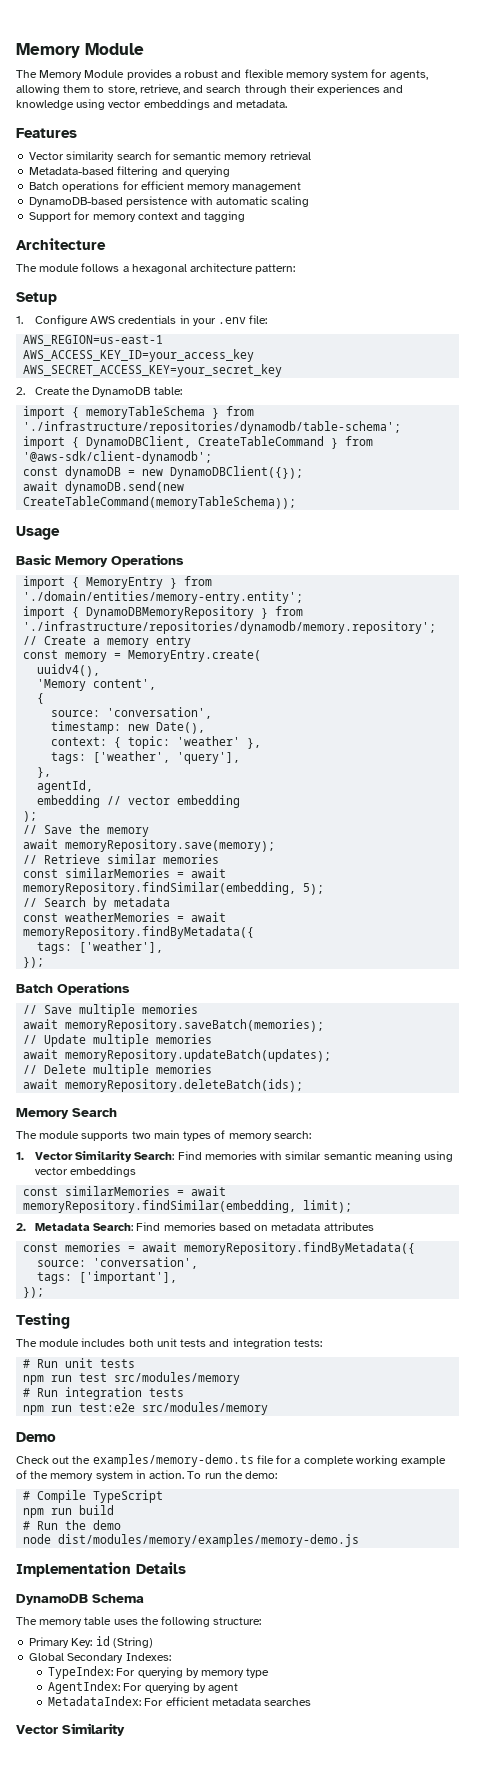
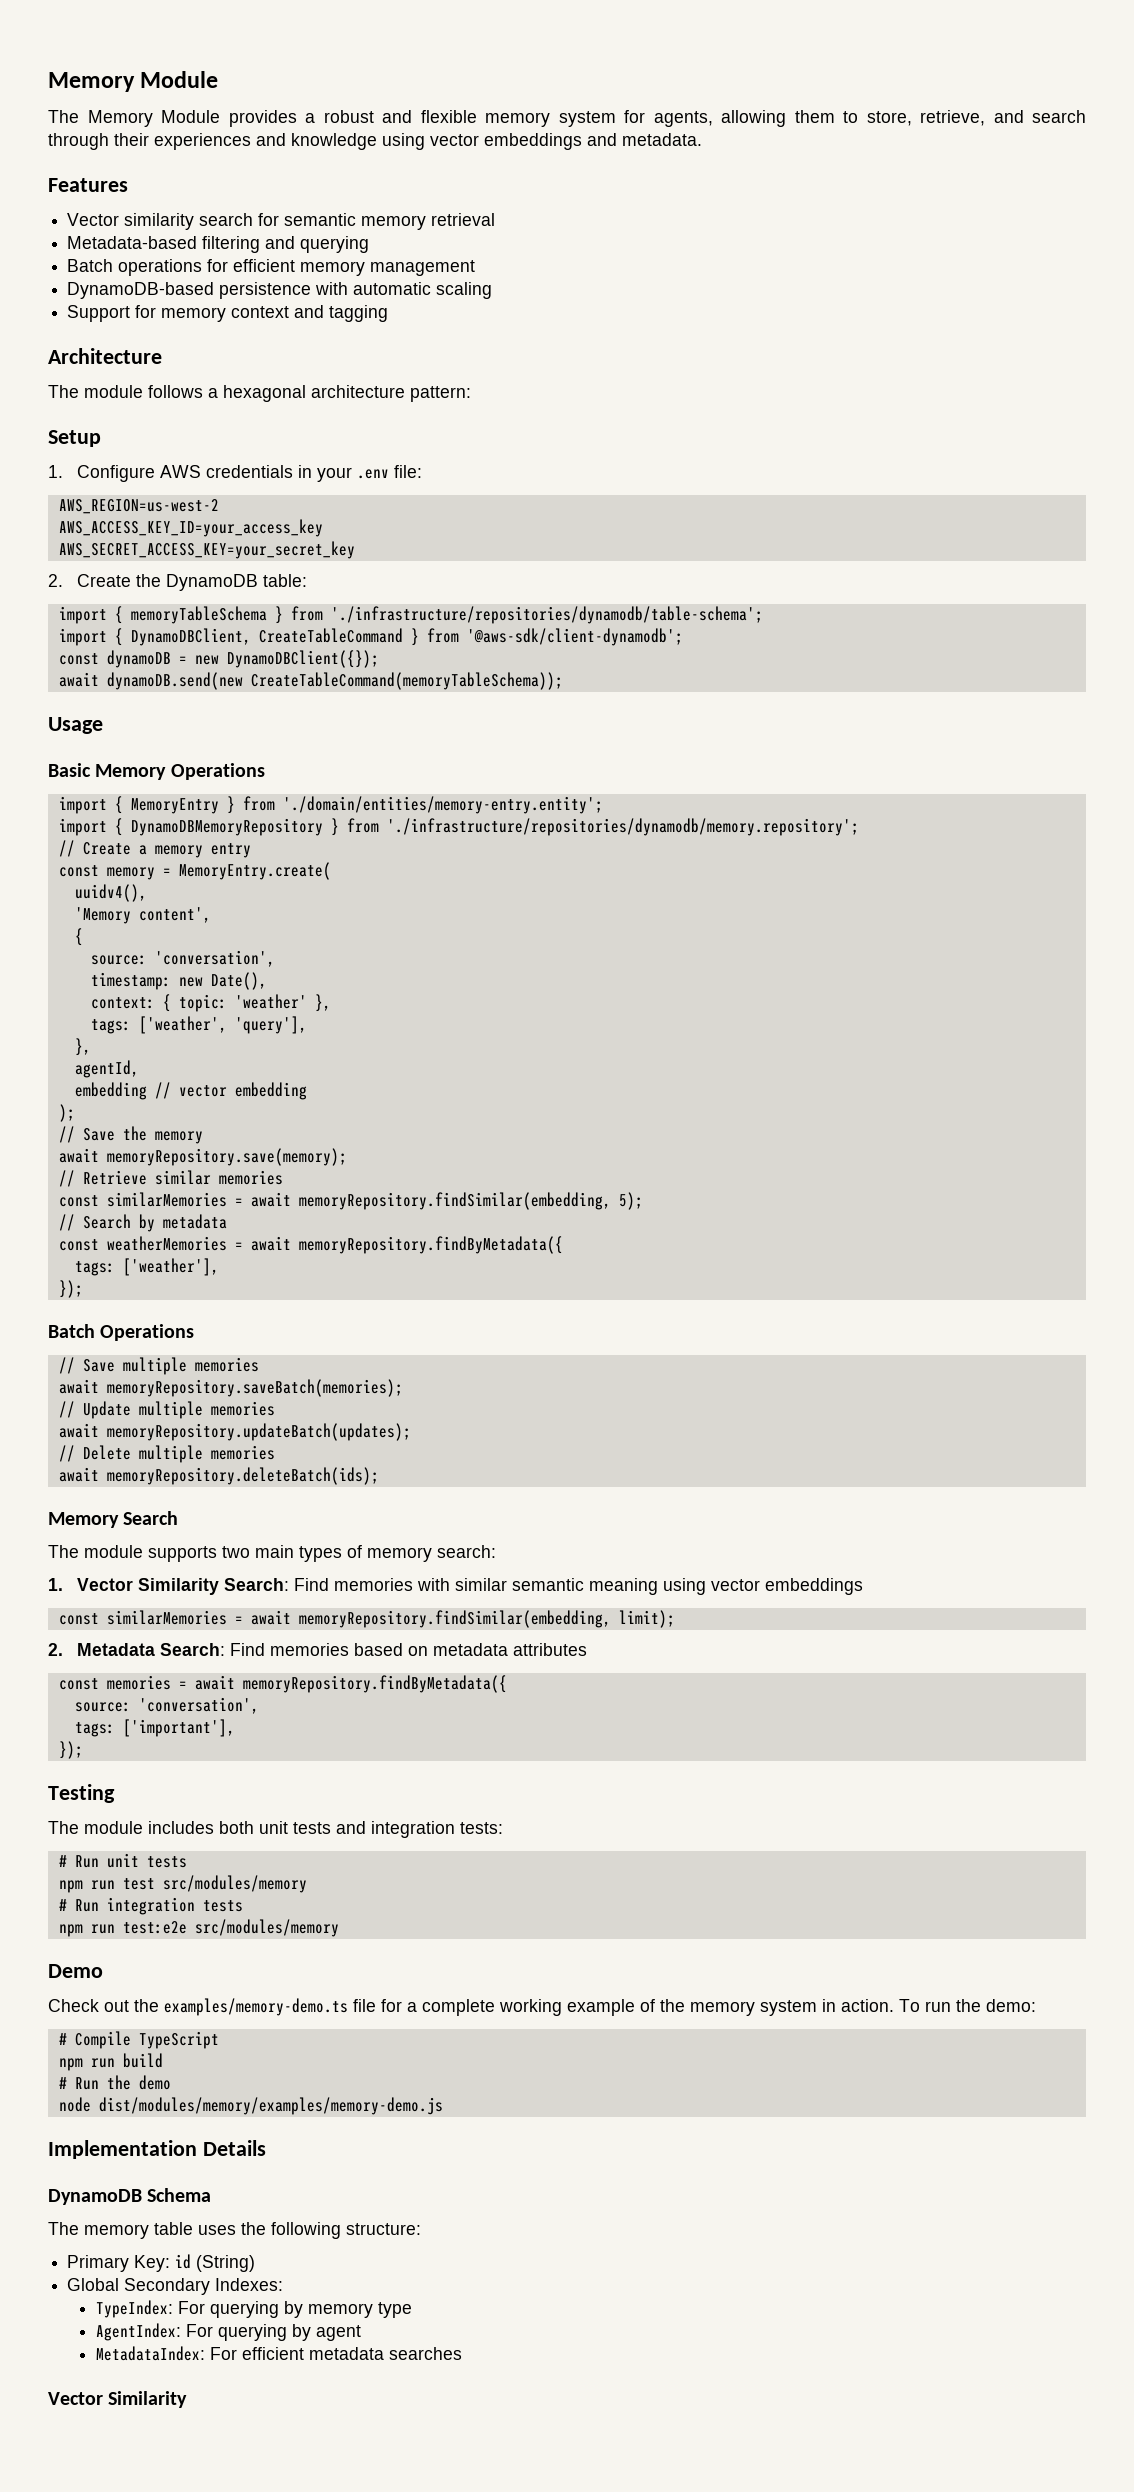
- AWS_REGION=us-east-1
+ AWS_REGION=us-west-2

